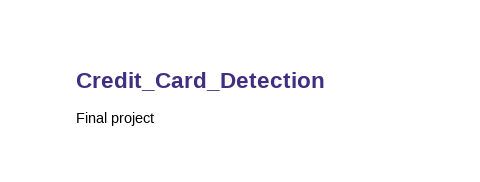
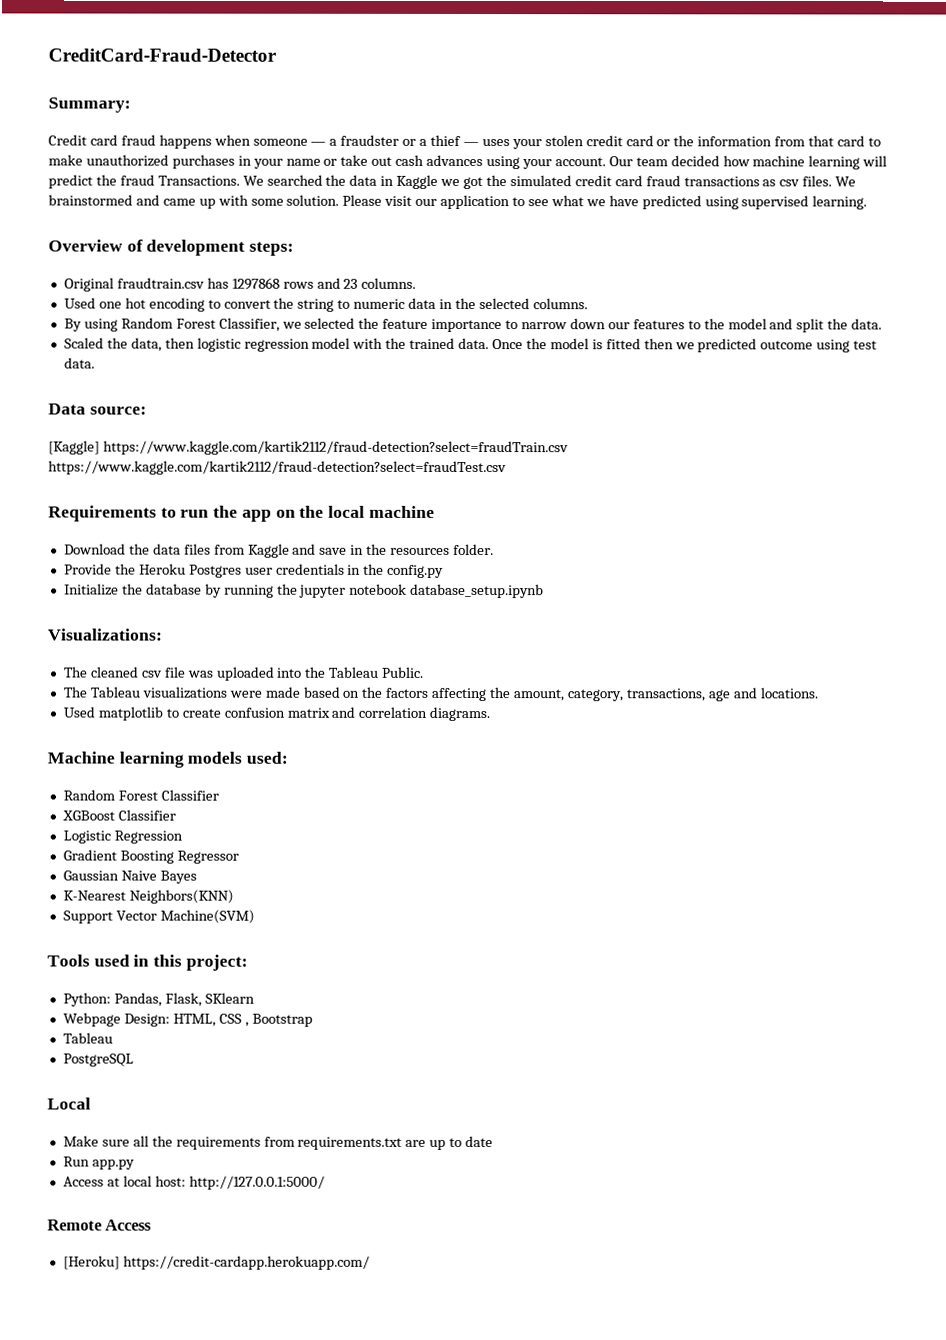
- Credit_Card_Detection
- Final project
+ CreditCard-Fraud-Detector
+ Summary:
+ Credit card fraud happens when someone — a fraudster or a thief — uses your stolen credit card or the information from that card to make unauthorized purchases in your name or take out cash advances using your account. Our team decided how machine learning will predict the fraud Transactions. We searched the data in Kaggle we got the simulated credit card fraud transactions as csv files. We brainstormed and came up with some solution. Please visit our application to see what we have predicted using supervised learning.
+ Overview of development steps:
+ Original fraudtrain.csv has 1297868 rows and 23 columns.
+ Used one hot encoding to convert the string to numeric data in the selected columns.
+ By using Random Forest Classifier, we selected the feature importance to narrow down our features to the model and split the data.
+ Scaled the data, then logistic regression model with the trained data. Once the model is fitted then we predicted outcome using test data.
+ Data source:
+ [Kaggle] https://www.kaggle.com/kartik2112/fraud-detection?select=fraudTrain.csv https://www.kaggle.com/kartik2112/fraud-detection?select=fraudTest.csv
+ Requirements to run the app on the local machine
+ Download the data files from Kaggle and save in the resources folder.
+ Provide the Heroku Postgres user credentials in the config.py
+ Initialize the database by running the jupyter notebook database_setup.ipynb
+ Visualizations:
+ The cleaned csv file was uploaded into the Tableau Public.
+ The Tableau visualizations were made based on the factors affecting the amount, category, transactions, age and locations.
+ Used matplotlib to create confusion matrix and correlation diagrams.
+ Machine learning models used:
+ Random Forest Classifier
+ XGBoost Classifier
+ Logistic Regression
+ Gradient Boosting Regressor
+ Gaussian Naive Bayes
+ K-Nearest Neighbors(KNN)
+ Support Vector Machine(SVM)
+ Tools used in this project:
+ Python: Pandas, Flask, SKlearn
+ Webpage Design: HTML, CSS , Bootstrap
+ Tableau
+ PostgreSQL
+ Local
+ Make sure all the requirements from requirements.txt are up to date
+ Run app.py
+ Access at local host: http://127.0.0.1:5000/
+ Remote Access
+ [Heroku] https://credit-cardapp.herokuapp.com/

